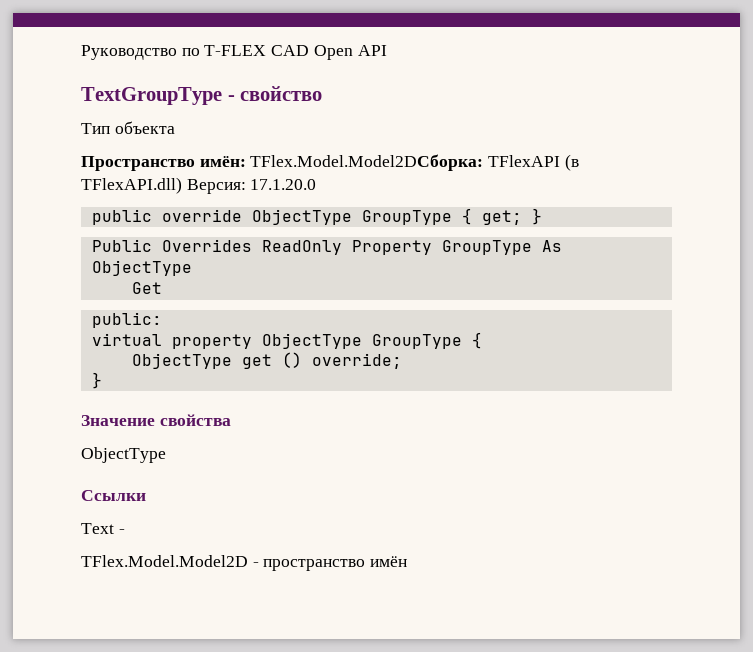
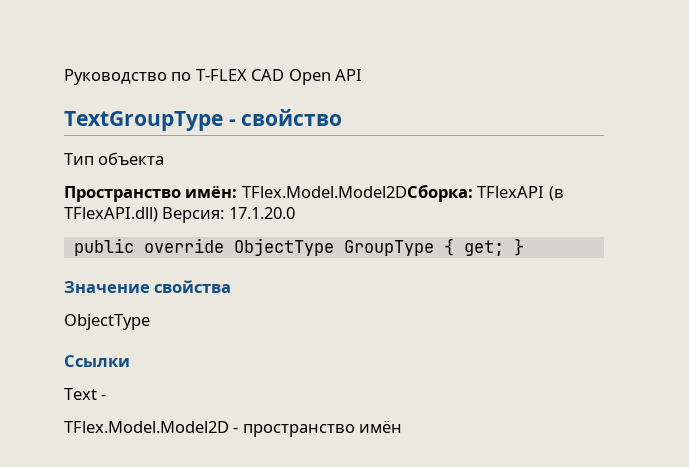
- Public Overrides ReadOnly Property GroupType As ObjectType
- Get
- public:
- virtual property ObjectType GroupType {
- ObjectType get () override;
- }

